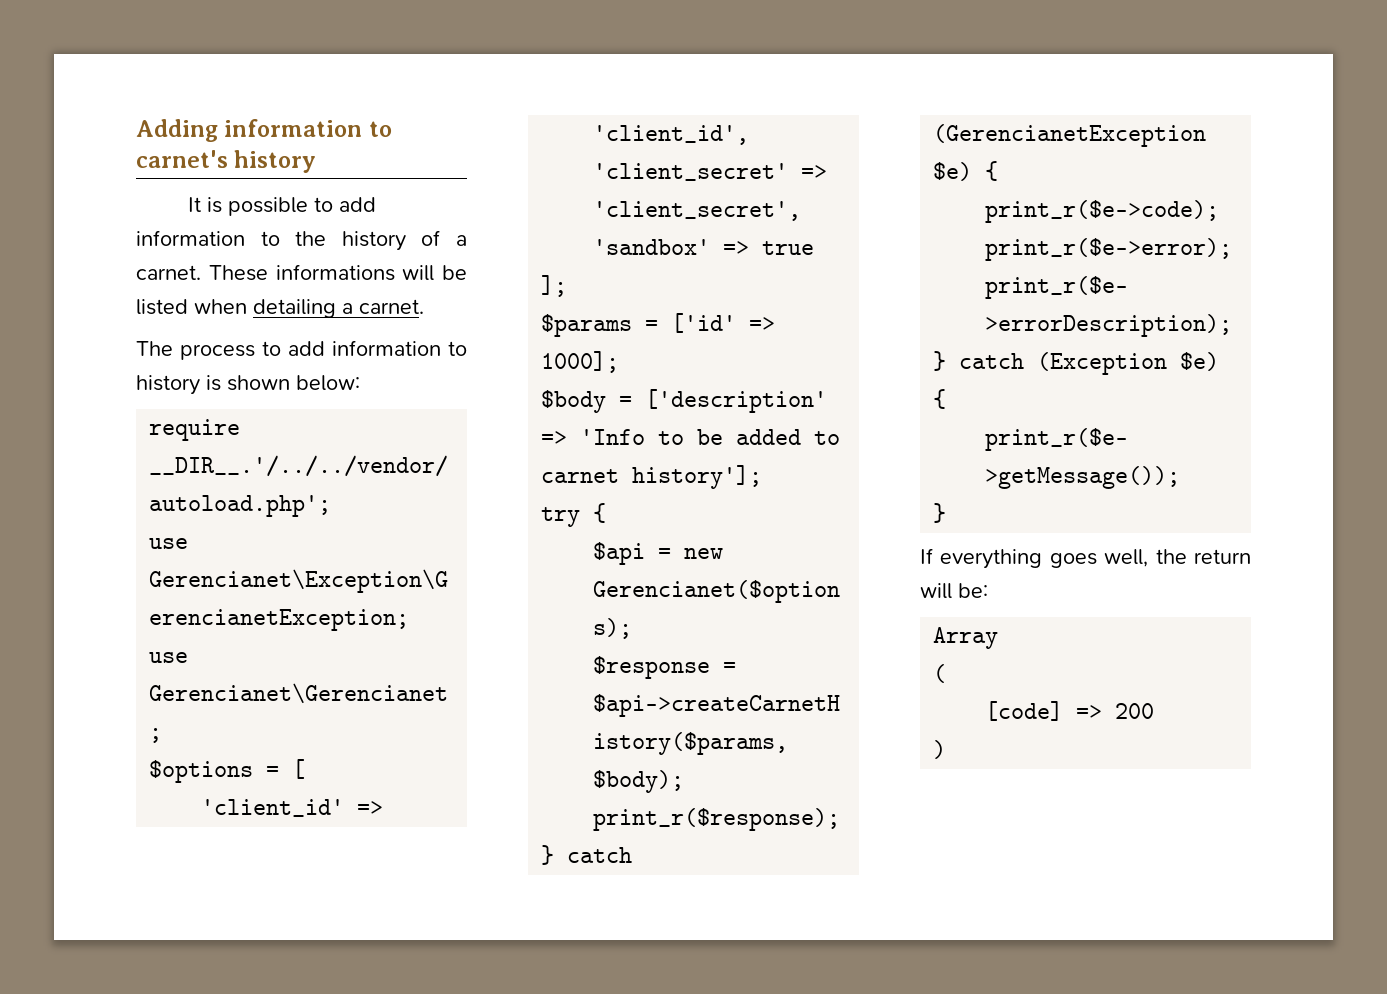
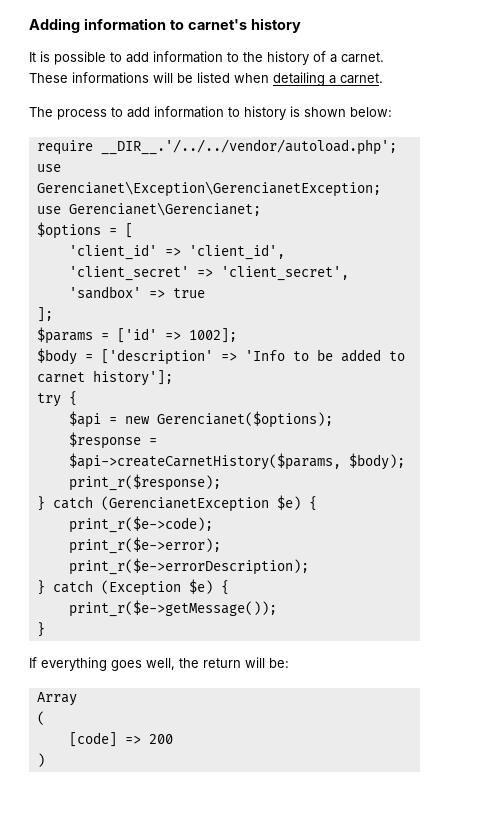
- $params = ['id' => 1000];
+ $params = ['id' => 1002];

